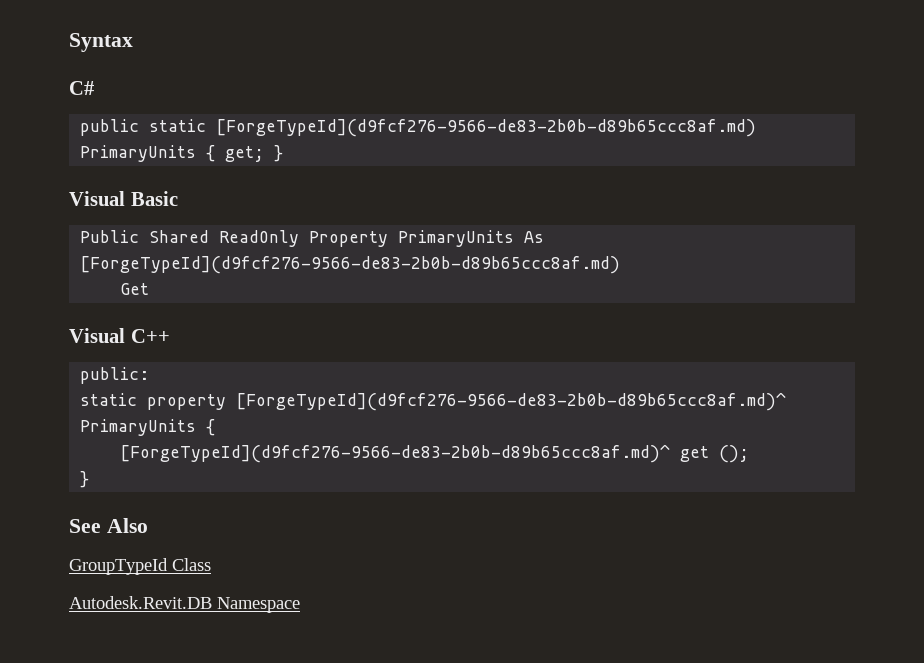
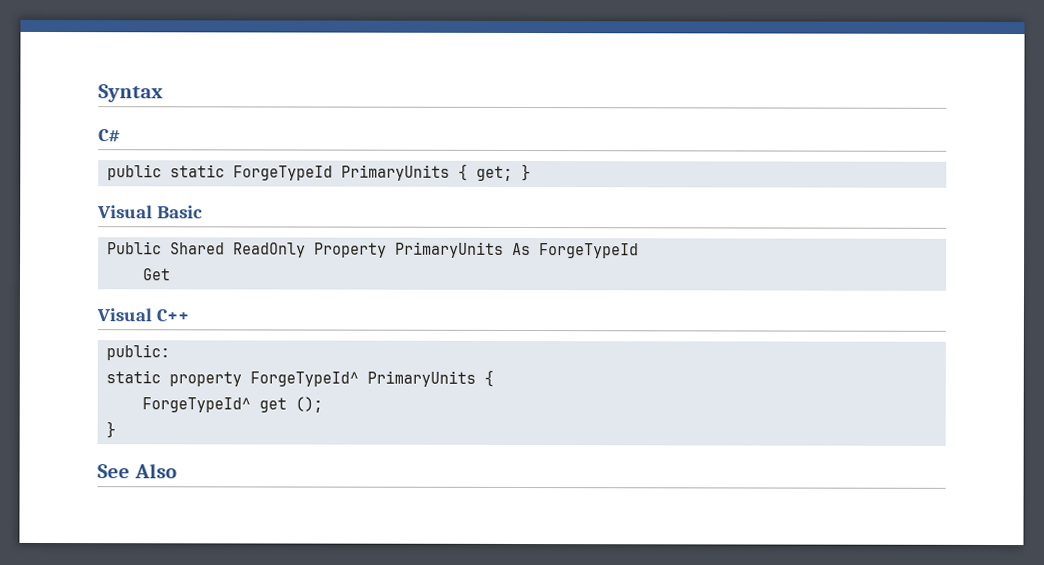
- public static [ForgeTypeId](d9fcf276-9566-de83-2b0b-d89b65ccc8af.md) PrimaryUnits { get; }
+ public static ForgeTypeId PrimaryUnits { get; }
- Public Shared ReadOnly Property PrimaryUnits As [ForgeTypeId](d9fcf276-9566-de83-2b0b-d89b65ccc8af.md)
+ Public Shared ReadOnly Property PrimaryUnits As ForgeTypeId
- static property [ForgeTypeId](d9fcf276-9566-de83-2b0b-d89b65ccc8af.md)^ PrimaryUnits {
+ static property ForgeTypeId^ PrimaryUnits {
- [ForgeTypeId](d9fcf276-9566-de83-2b0b-d89b65ccc8af.md)^ get ();
+ ForgeTypeId^ get ();
- GroupTypeId Class
- Autodesk.Revit.DB Namespace

